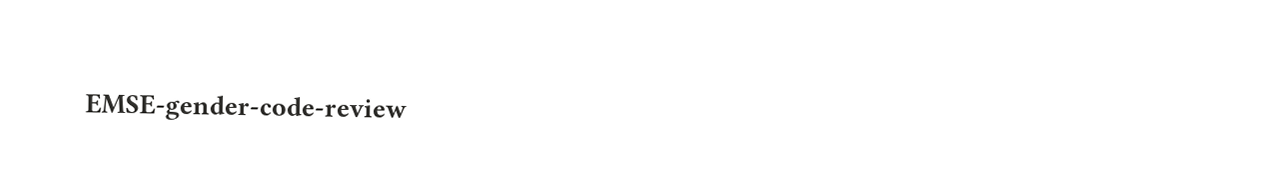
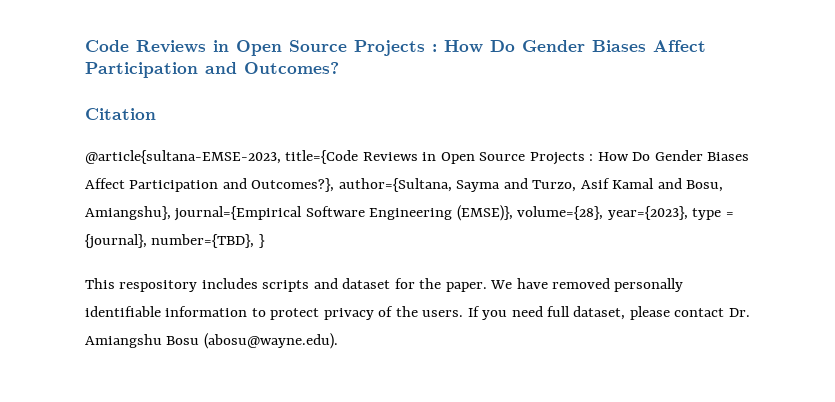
- EMSE-gender-code-review
+ Code Reviews in Open Source Projects : How Do Gender Biases Affect Participation and Outcomes?
+ Citation
+ @article{sultana-EMSE-2023, title={Code Reviews in Open Source Projects : How Do Gender Biases Affect Participation and Outcomes?}, author={Sultana, Sayma and Turzo, Asif Kamal and Bosu, Amiangshu}, journal={Empirical Software Engineering (EMSE)}, volume={28}, year={2023}, type = {journal}, number={TBD}, }
+ This respository includes scripts and dataset for the paper. We have removed personally identifiable information to protect privacy of the users. If you need full dataset, please contact Dr. Amiangshu Bosu (abosu@wayne.edu).

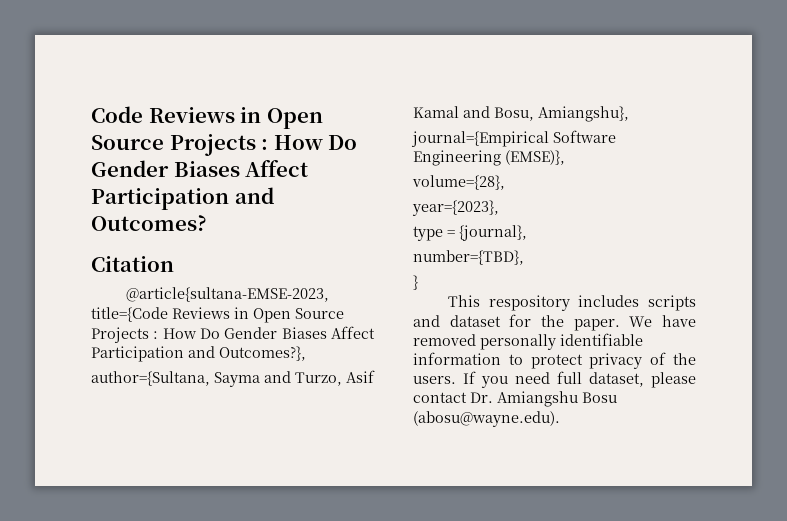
- @article{sultana-EMSE-2023, title={Code Reviews in Open Source Projects : How Do Gender Biases Affect Participation and Outcomes?}, author={Sultana, Sayma and Turzo, Asif Kamal and Bosu, Amiangshu}, journal={Empirical Software Engineering (EMSE)}, volume={28}, year={2023}, type = {journal}, number={TBD}, }
+ @article{sultana-EMSE-2023, title={Code Reviews in Open Source Projects : How Do Gender Biases Affect Participation and Outcomes?},
+ author={Sultana, Sayma and Turzo, Asif Kamal and Bosu, Amiangshu},
+ journal={Empirical Software Engineering (EMSE)},
+ volume={28},
+ year={2023},
+ type = {journal},
+ number={TBD},
+ }

